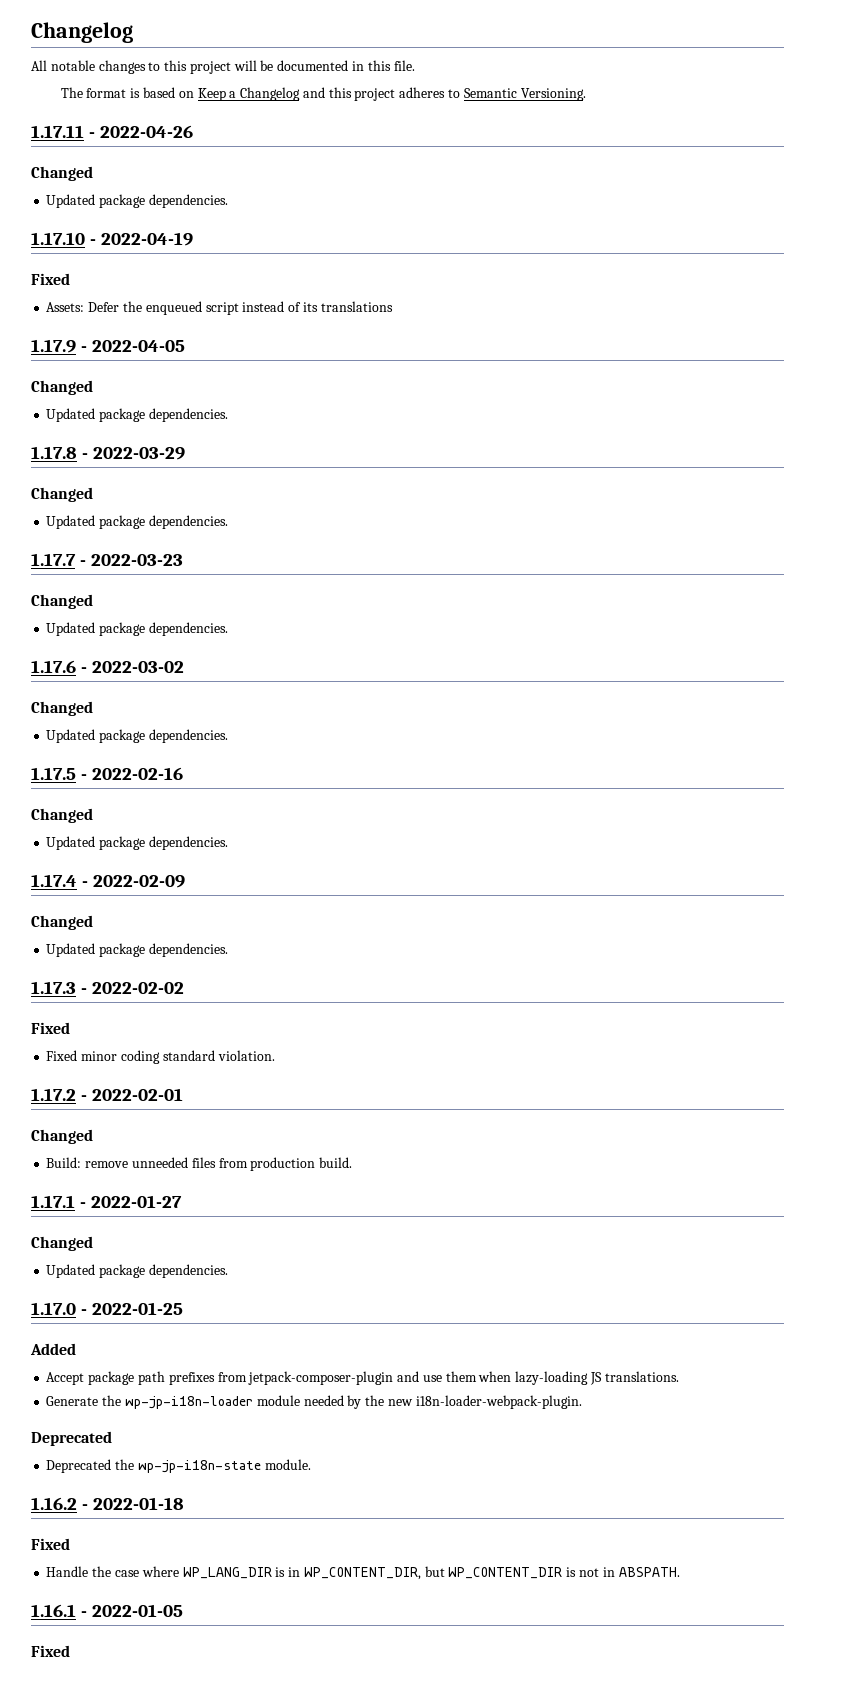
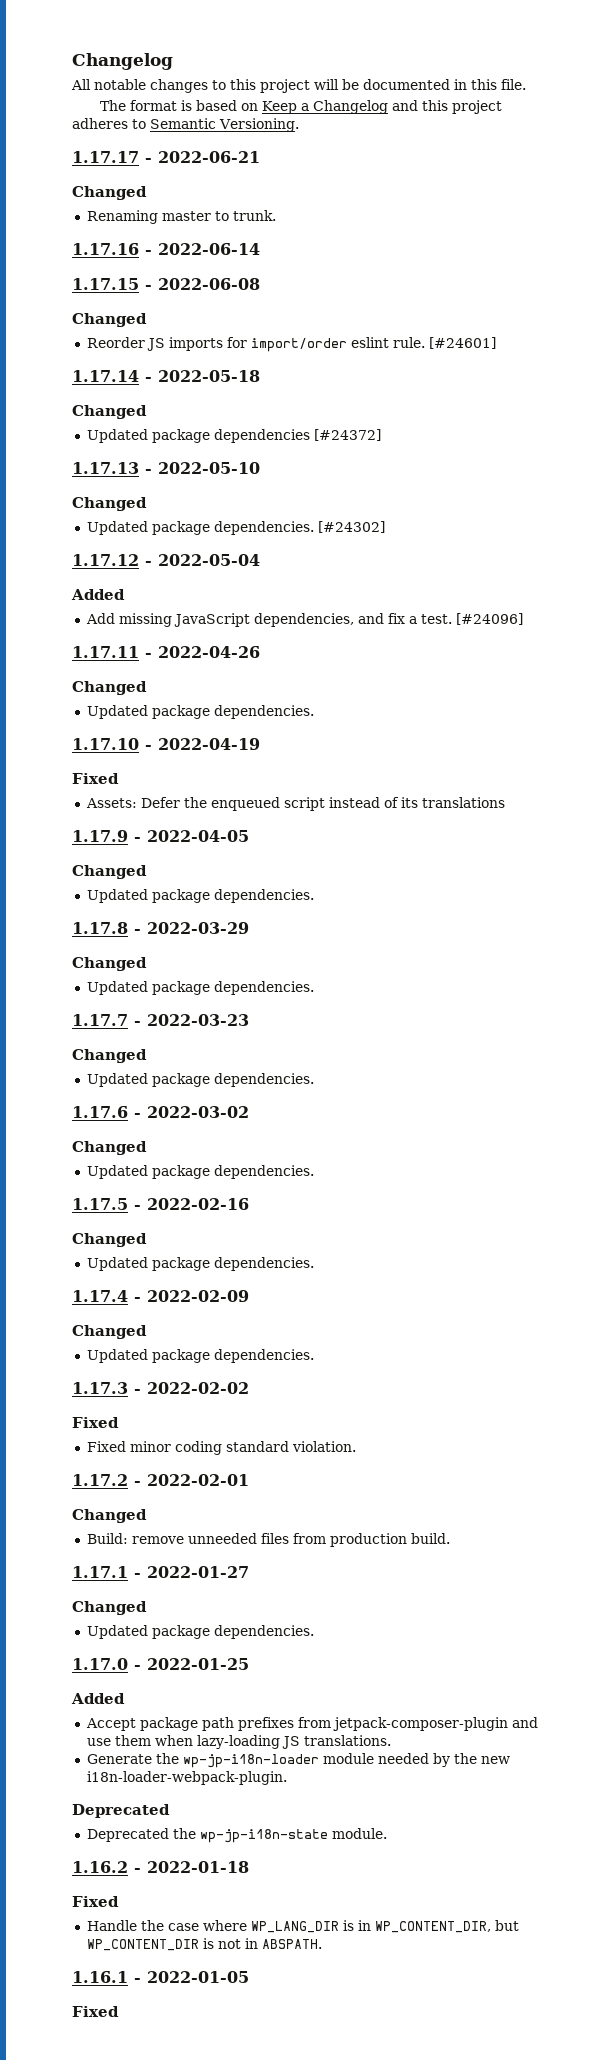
+ 1.17.17 - 2022-06-21
+ Changed
+ Renaming master to trunk.
+ 1.17.16 - 2022-06-14
+ 1.17.15 - 2022-06-08
+ Changed
+ Reorder JS imports for import/order eslint rule. [#24601]
+ 1.17.14 - 2022-05-18
+ Changed
+ Updated package dependencies [#24372]
+ 1.17.13 - 2022-05-10
+ Changed
+ Updated package dependencies. [#24302]
+ 1.17.12 - 2022-05-04
+ Added
+ Add missing JavaScript dependencies, and fix a test. [#24096]

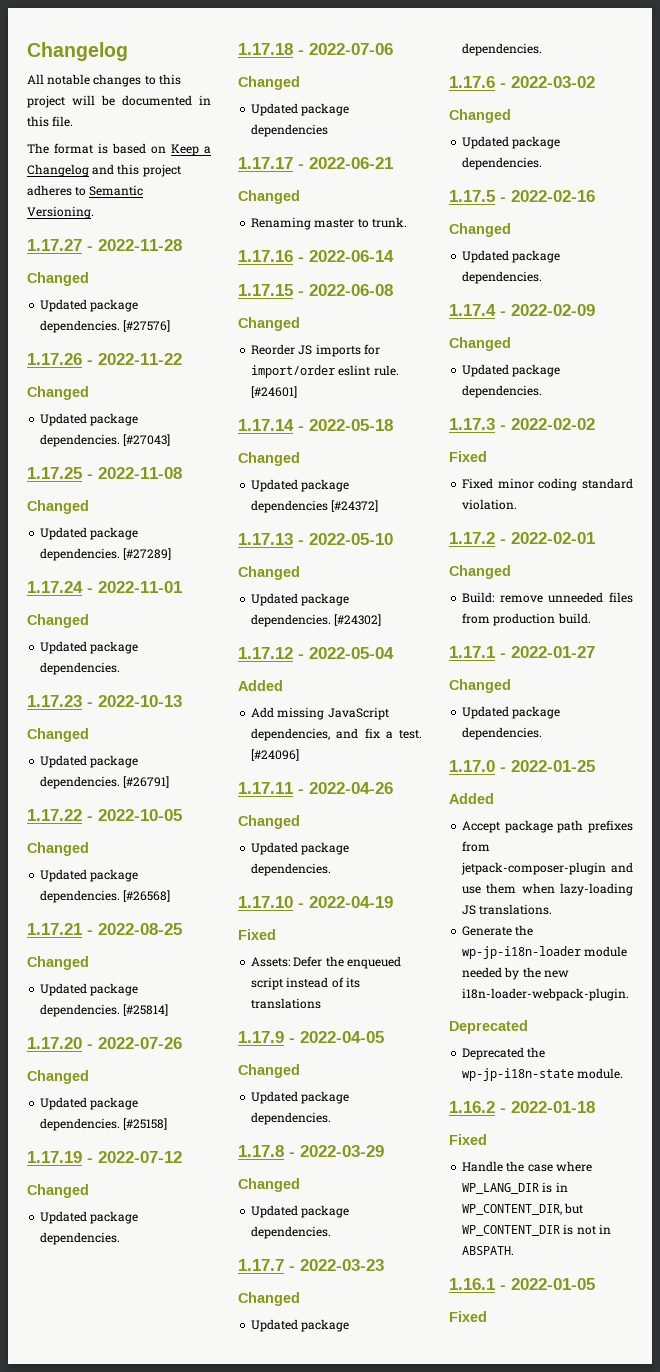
+ 1.17.27 - 2022-11-28
+ Changed
+ Updated package dependencies. [#27576]
+ 1.17.26 - 2022-11-22
+ Changed
+ Updated package dependencies. [#27043]
+ 1.17.25 - 2022-11-08
+ Changed
+ Updated package dependencies. [#27289]
+ 1.17.24 - 2022-11-01
+ Changed
+ Updated package dependencies.
+ 1.17.23 - 2022-10-13
+ Changed
+ Updated package dependencies. [#26791]
+ 1.17.22 - 2022-10-05
+ Changed
+ Updated package dependencies. [#26568]
+ 1.17.21 - 2022-08-25
+ Changed
+ Updated package dependencies. [#25814]
+ 1.17.20 - 2022-07-26
+ Changed
+ Updated package dependencies. [#25158]
+ 1.17.19 - 2022-07-12
+ Changed
+ Updated package dependencies.
+ 1.17.18 - 2022-07-06
+ Changed
+ Updated package dependencies

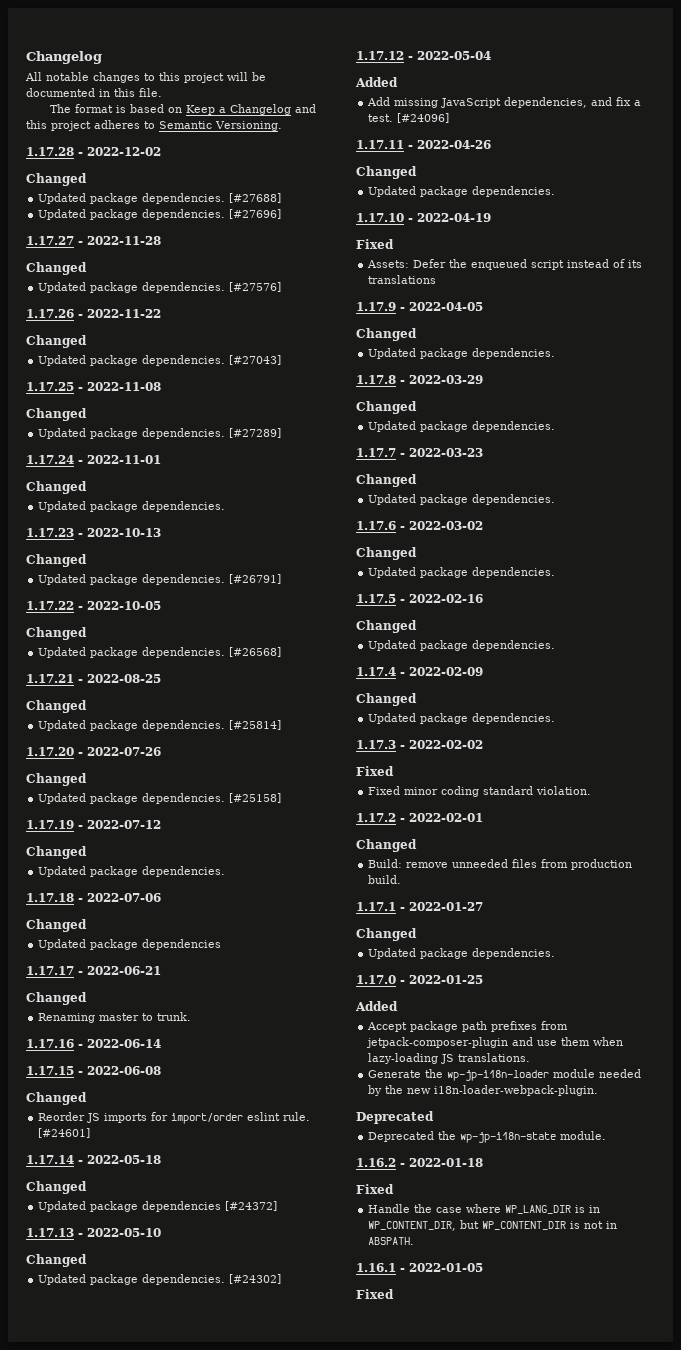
+ 1.17.28 - 2022-12-02
+ Changed
+ Updated package dependencies. [#27688]
+ Updated package dependencies. [#27696]

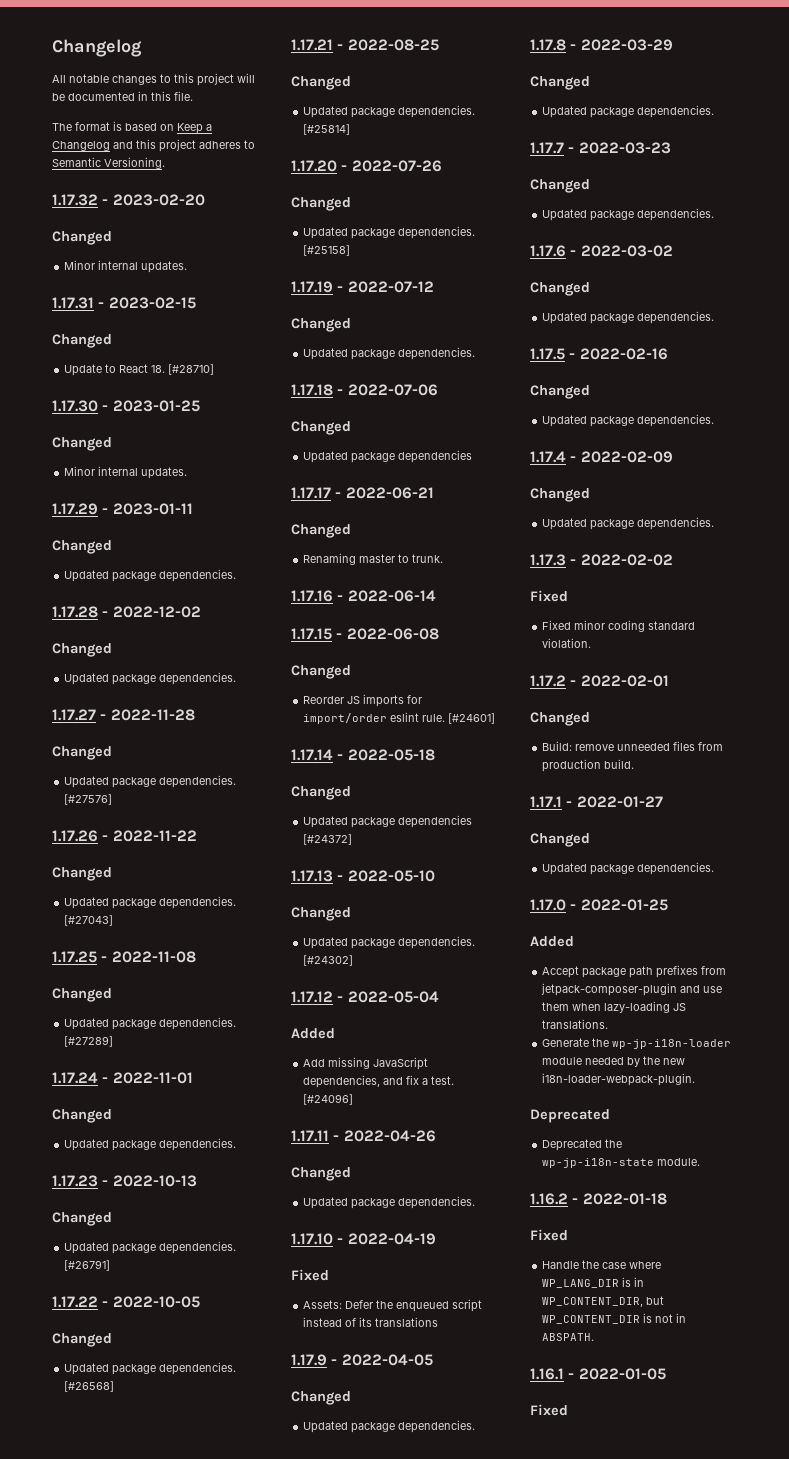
+ 1.17.32 - 2023-02-20
+ Changed
+ Minor internal updates.
+ 1.17.31 - 2023-02-15
+ Changed
+ Update to React 18. [#28710]
+ 1.17.30 - 2023-01-25
+ Changed
+ Minor internal updates.
+ 1.17.29 - 2023-01-11
+ Changed
+ Updated package dependencies.
- [#27688]
- Updated package dependencies. [#27696]

